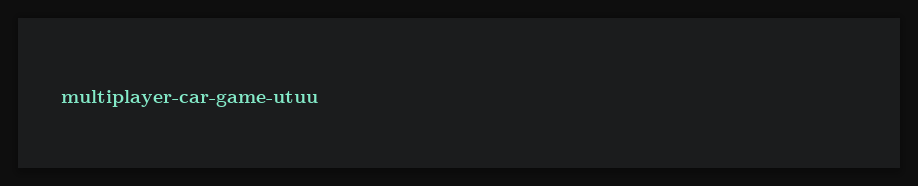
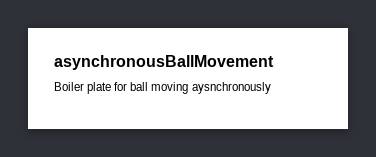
- multiplayer-car-game-utuu
+ asynchronousBallMovement
+ Boiler plate for ball moving aysnchronously

